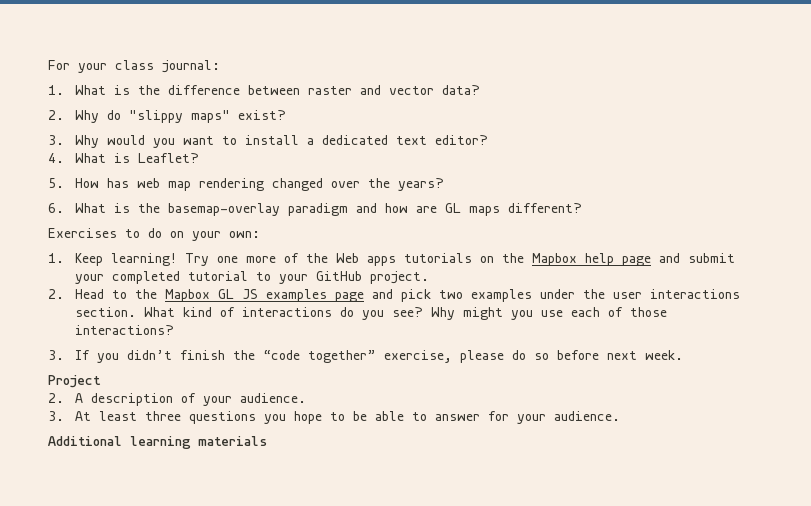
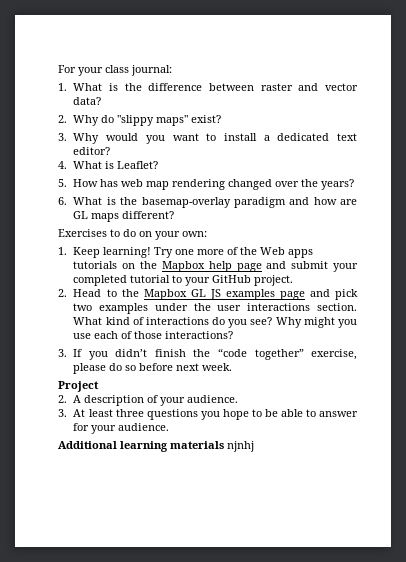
- Additional learning materials
+ Additional learning materials njnhj

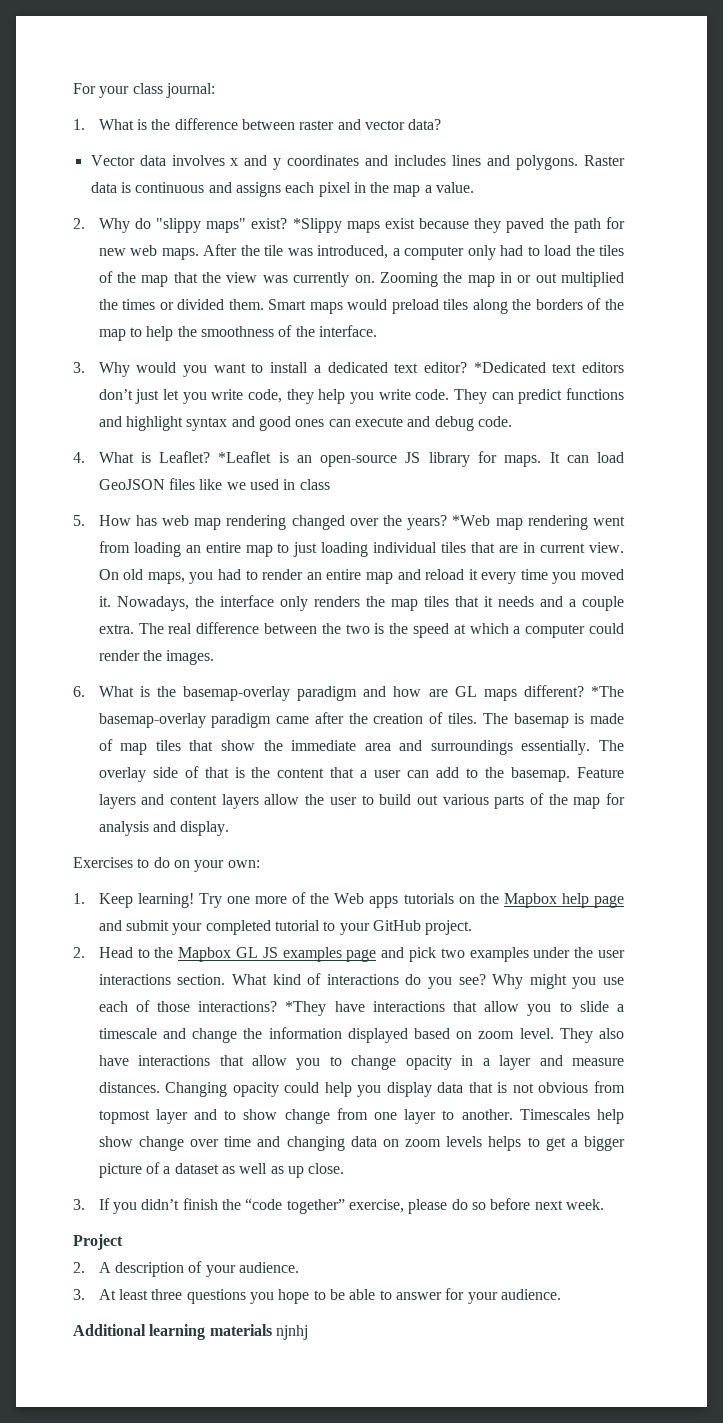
+ Vector data involves x and y coordinates and includes lines and polygons. Raster data is continuous and assigns each pixel in the map a value.
+ *Slippy maps exist because they paved the path for new web maps. After the tile was introduced, a computer only had to load the tiles of the map that the view was currently on. Zooming the map in or out multiplied the times or divided them. Smart maps would preload tiles along the borders of the map to help the smoothness of the interface.
- 3. Why would you want to install a dedicated text editor?
- 4. What is Leaflet?
+ 3. Why would you want to install a dedicated text editor? *Dedicated text editors don’t just let you write code, they help you write code. They can predict functions and highlight syntax and good ones can execute and debug code.
+ 4. What is Leaflet? *Leaflet is an open-source JS library for maps. It can load GeoJSON files like we used in class
+ *Web map rendering went from loading an entire map to just loading individual tiles that are in current view. On old maps, you had to render an entire map and reload it every time you moved it. Nowadays, the interface only renders the map tiles that it needs and a couple extra. The real difference between the two is the speed at which a computer could render the images.
+ *The basemap-overlay paradigm came after the creation of tiles. The basemap is made of map tiles that show the immediate area and surroundings essentially. The overlay side of that is the content that a user can add to the basemap. Feature layers and content layers allow the user to build out various parts of the map for analysis and display.
+ *They have interactions that allow you to slide a timescale and change the information displayed based on zoom level. They also have interactions that allow you to change opacity in a layer and measure distances. Changing opacity could help you display data that is not obvious from topmost layer and to show change from one layer to another. Timescales help show change over time and changing data on zoom levels helps to get a bigger picture of a dataset as well as up close.

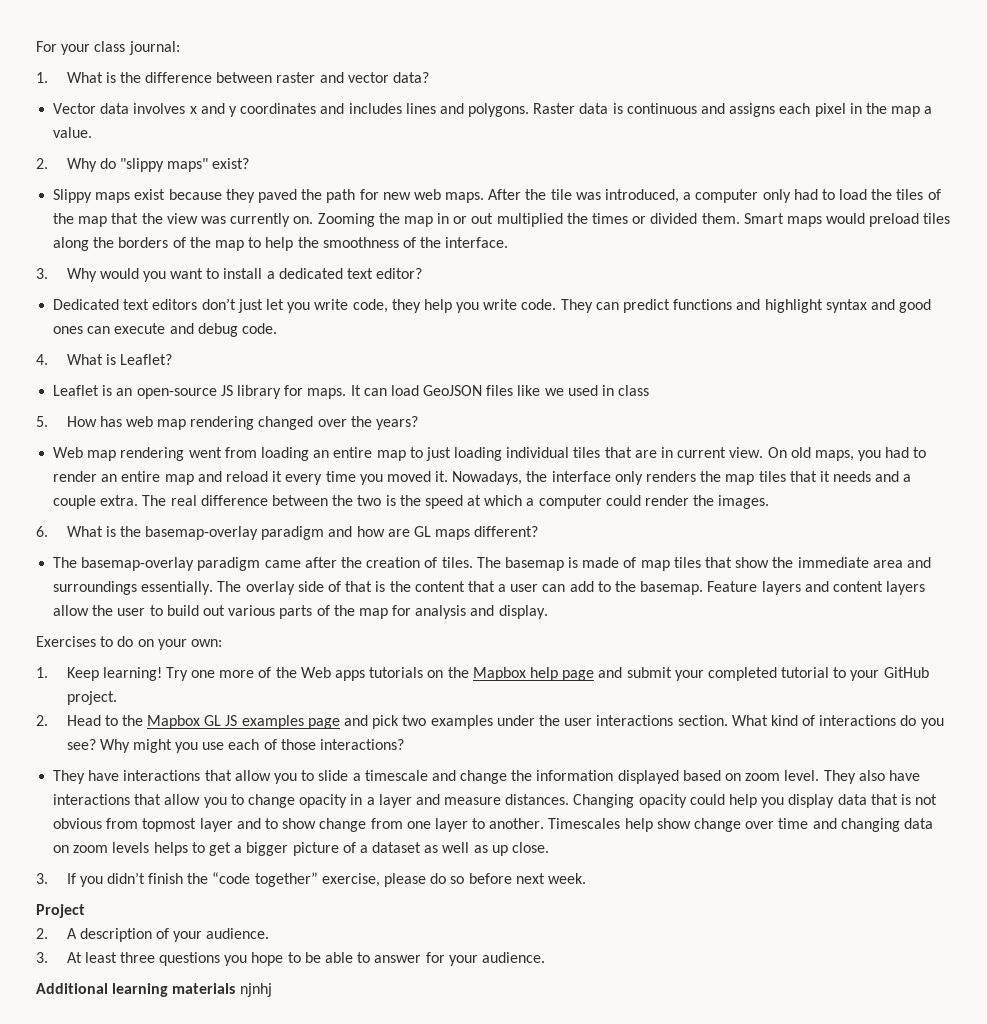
- 2. Why do "slippy maps" exist? *Slippy maps exist because they paved the path for new web maps.
+ 2. Why do "slippy maps" exist?
+ Slippy maps exist because they paved the path for new web maps.
- 3. Why would you want to install a dedicated text editor? *Dedicated text editors don’t just let you write code, they help you write code.
+ 3. Why would you want to install a dedicated text editor?
+ Dedicated text editors don’t just let you write code, they help you write code.
- 4. What is Leaflet? *Leaflet is an open-source JS library for maps.
+ 4. What is Leaflet?
+ Leaflet is an open-source JS library for maps.
- 5. How has web map rendering changed over the years? *Web map rendering went from loading an entire map to just loading individual tiles that are in current view.
+ 5. How has web map rendering changed over the years?
+ Web map rendering went from loading an entire map to just loading individual tiles that are in current view.
- 6. What is the basemap-overlay paradigm and how are GL maps different? *The basemap-overlay paradigm came after the creation of tiles.
+ 6. What is the basemap-overlay paradigm and how are GL maps different?
+ The basemap-overlay paradigm came after the creation of tiles.
- Why might you use each of those interactions? *They have interactions that allow you to slide a timescale and change the information displayed based on zoom level.
+ Why might you use each of those interactions?
+ They have interactions that allow you to slide a timescale and change the information displayed based on zoom level.

